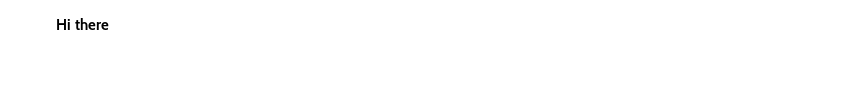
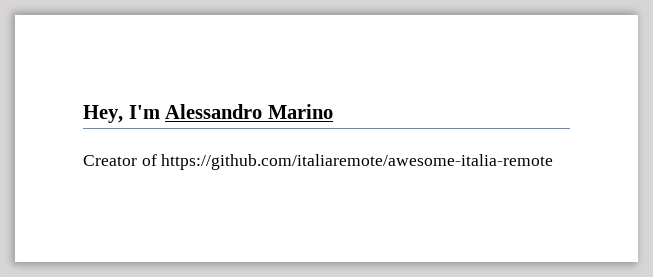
- Hi there
+ Hey, I'm Alessandro Marino
+ Creator of https://github.com/italiaremote/awesome-italia-remote

